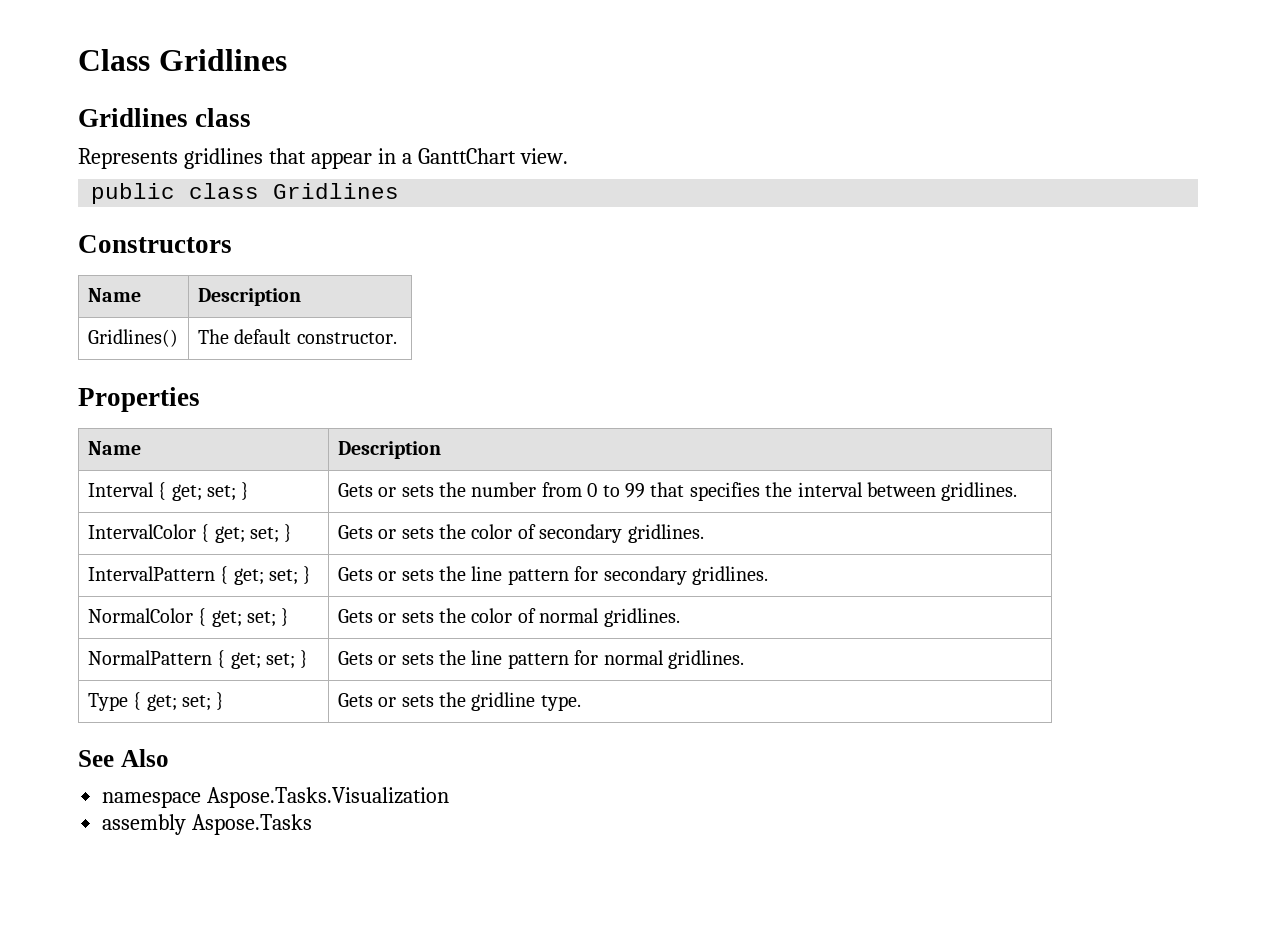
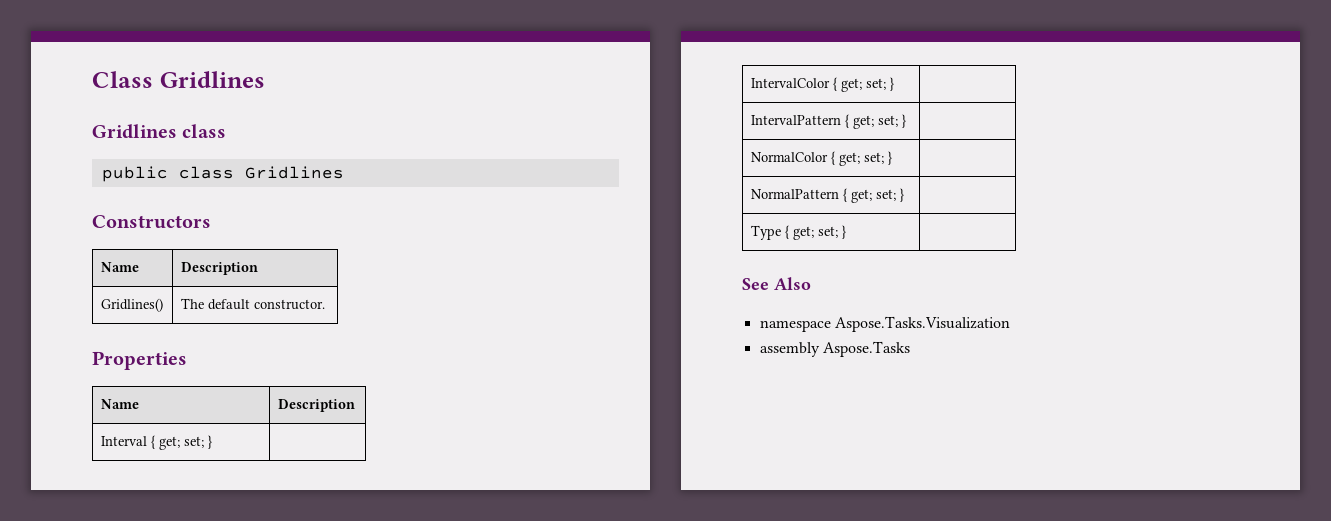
- Represents gridlines that appear in a GanttChart view.
- Interval { get; set; } | Gets or sets the number from 0 to 99 that specifies the interval between gridlines.
+ Interval { get; set; } |
- IntervalColor { get; set; } | Gets or sets the color of secondary gridlines.
+ IntervalColor { get; set; } |
- IntervalPattern { get; set; } | Gets or sets the line pattern for secondary gridlines.
+ IntervalPattern { get; set; } |
- NormalColor { get; set; } | Gets or sets the color of normal gridlines.
+ NormalColor { get; set; } |
- NormalPattern { get; set; } | Gets or sets the line pattern for normal gridlines.
+ NormalPattern { get; set; } |
- Type { get; set; } | Gets or sets the gridline type.
+ Type { get; set; } |

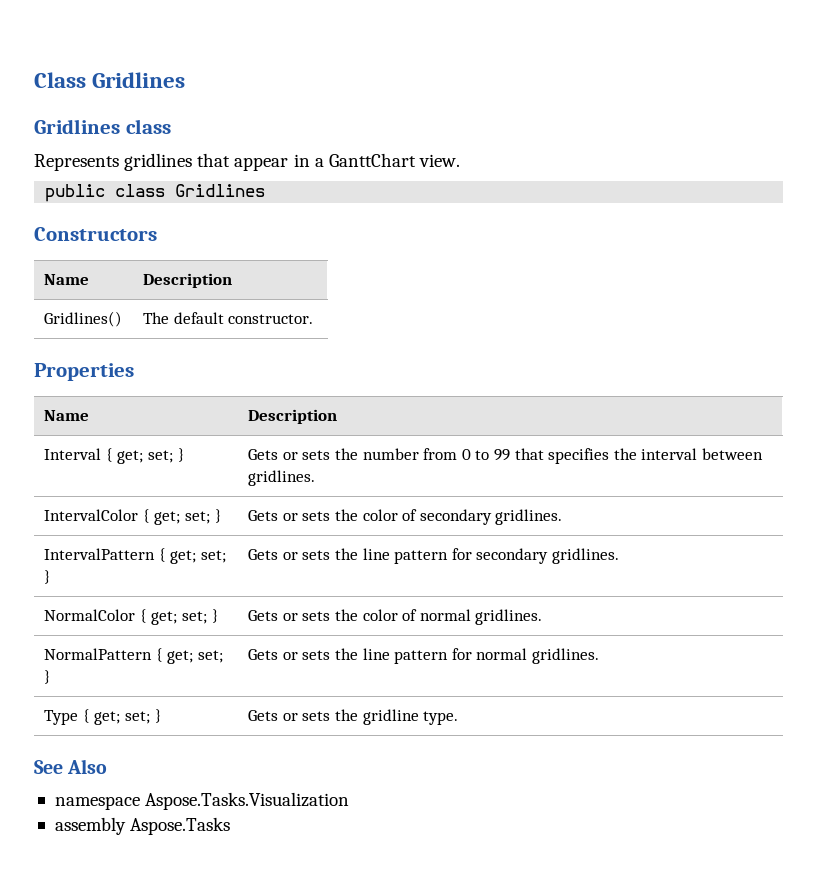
+ Represents gridlines that appear in a GanttChart view.
- Interval { get; set; } |
+ Interval { get; set; } | Gets or sets the number from 0 to 99 that specifies the interval between gridlines.
- IntervalColor { get; set; } |
+ IntervalColor { get; set; } | Gets or sets the color of secondary gridlines.
- IntervalPattern { get; set; } |
+ IntervalPattern { get; set; } | Gets or sets the line pattern for secondary gridlines.
- NormalColor { get; set; } |
+ NormalColor { get; set; } | Gets or sets the color of normal gridlines.
- NormalPattern { get; set; } |
+ NormalPattern { get; set; } | Gets or sets the line pattern for normal gridlines.
- Type { get; set; } |
+ Type { get; set; } | Gets or sets the gridline type.

